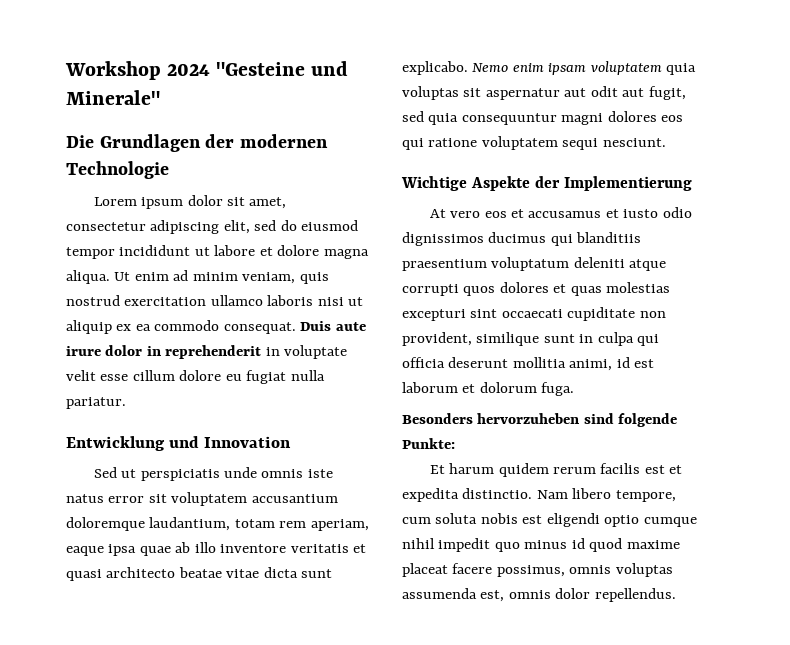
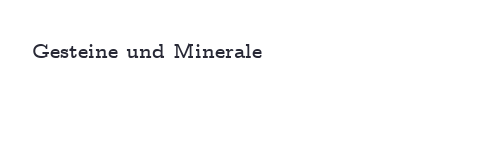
- Workshop 2024 "Gesteine und Minerale"
- Die Grundlagen der modernen Technologie
- Lorem ipsum dolor sit amet, consectetur adipiscing elit, sed do eiusmod tempor incididunt ut labore et dolore magna aliqua. Ut enim ad minim veniam, quis nostrud exercitation ullamco laboris nisi ut aliquip ex ea commodo consequat. Duis aute irure dolor in reprehenderit in voluptate velit esse cillum dolore eu fugiat nulla pariatur.
- Entwicklung und Innovation
- Sed ut perspiciatis unde omnis iste natus error sit voluptatem accusantium doloremque laudantium, totam rem aperiam, eaque ipsa quae ab illo inventore veritatis et quasi architecto beatae vitae dicta sunt explicabo. Nemo enim ipsam voluptatem quia voluptas sit aspernatur aut odit aut fugit, sed quia consequuntur magni dolores eos qui ratione voluptatem sequi nesciunt.
- Wichtige Aspekte der Implementierung
- At vero eos et accusamus et iusto odio dignissimos ducimus qui blanditiis praesentium voluptatum deleniti atque corrupti quos dolores et quas molestias excepturi sint occaecati cupiditate non provident, similique sunt in culpa qui officia deserunt mollitia animi, id est laborum et dolorum fuga.
- Besonders hervorzuheben sind folgende Punkte:
- Et harum quidem rerum facilis est et expedita distinctio. Nam libero tempore, cum soluta nobis est eligendi optio cumque nihil impedit quo minus id quod maxime placeat facere possimus, omnis voluptas assumenda est, omnis dolor repellendus.
+ Gesteine und Minerale

